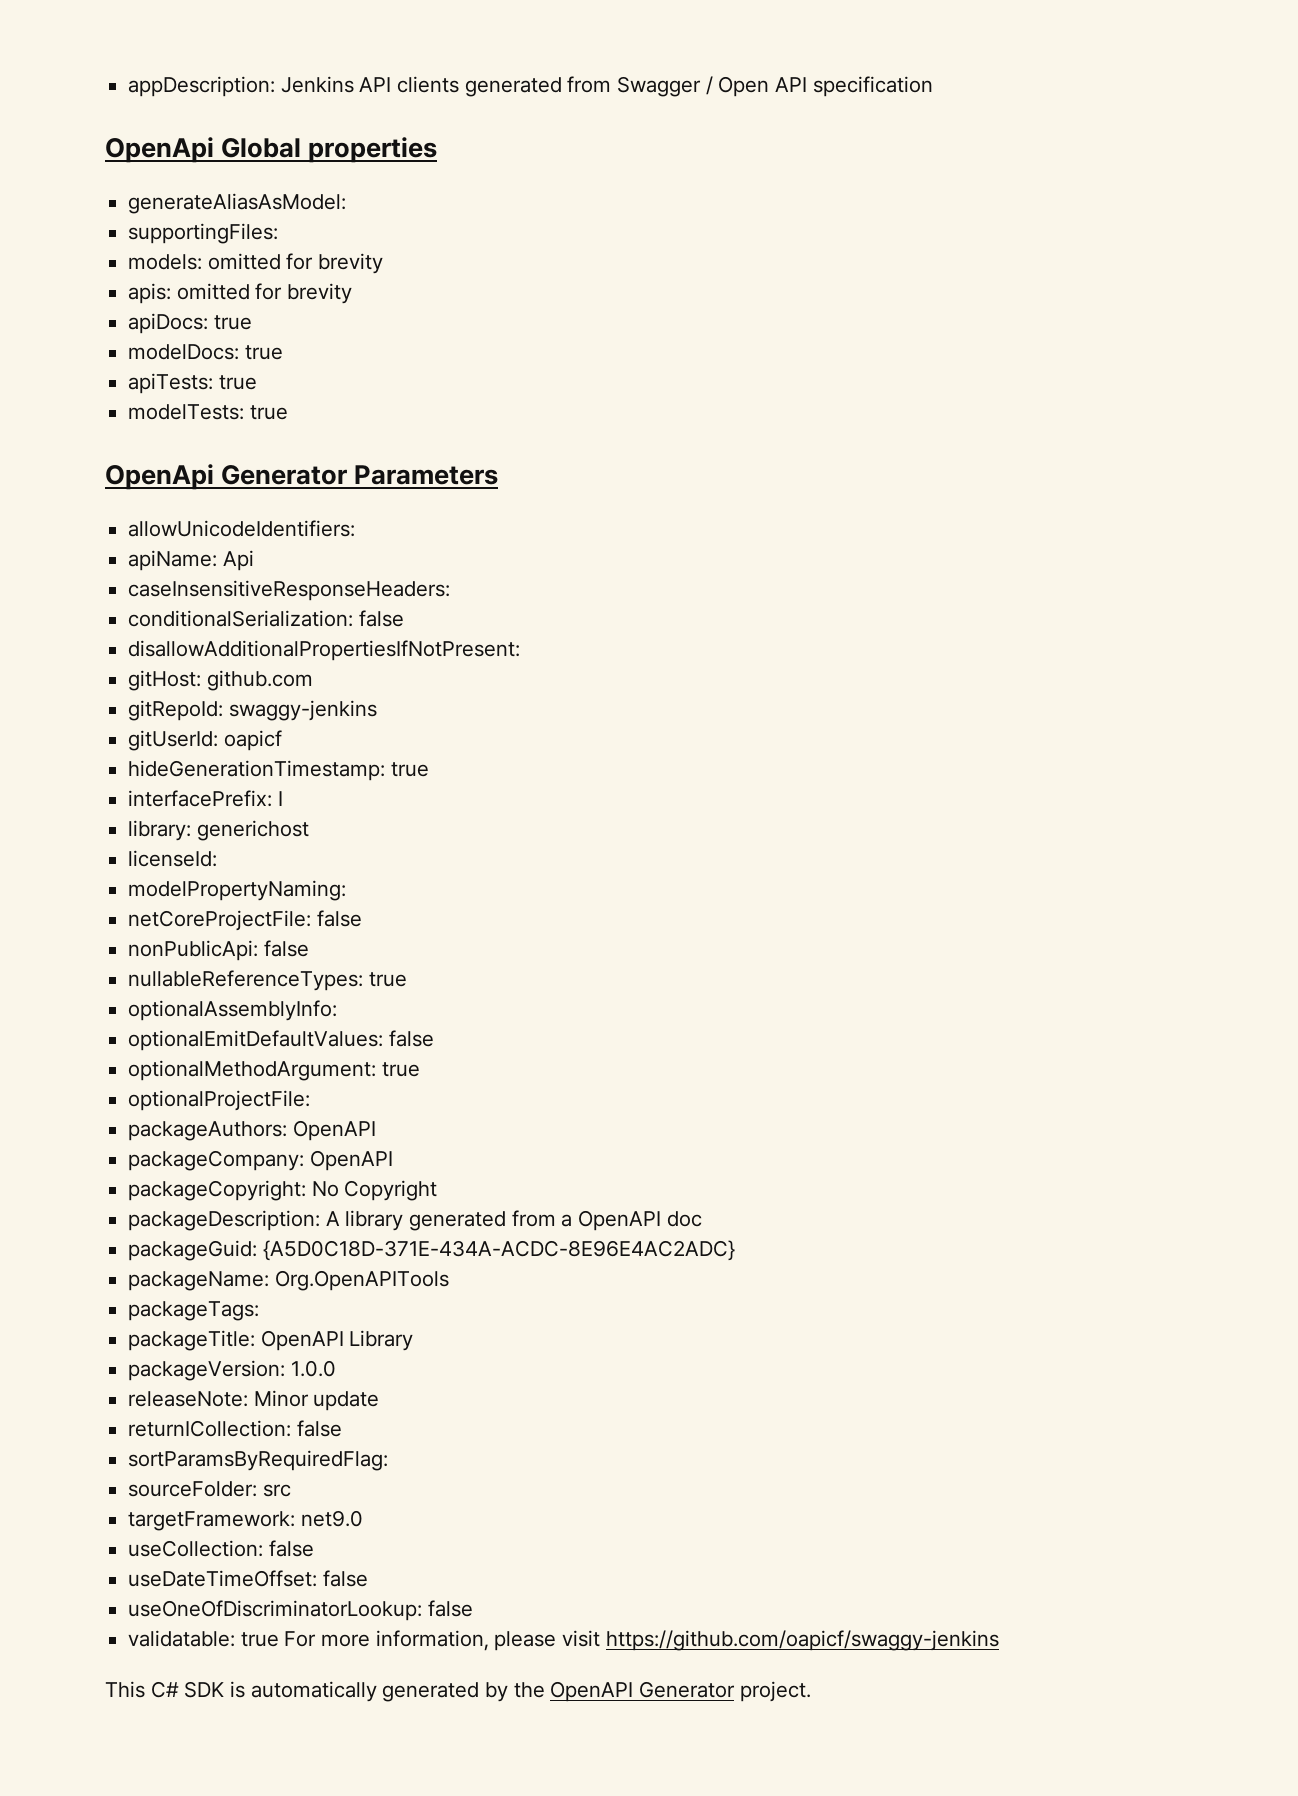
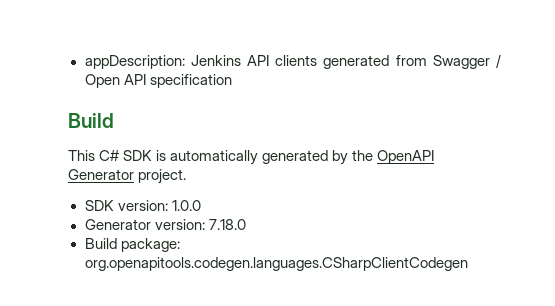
  appDescription: Jenkins API clients generated from Swagger / Open API specification
- OpenApi Global properties
- generateAliasAsModel:
- supportingFiles:
- models: omitted for brevity
- apis: omitted for brevity
- apiDocs: true
- modelDocs: true
- apiTests: true
- modelTests: true
- OpenApi Generator Parameters
- allowUnicodeIdentifiers:
- apiName: Api
- caseInsensitiveResponseHeaders:
- conditionalSerialization: false
- disallowAdditionalPropertiesIfNotPresent:
- gitHost: github.com
- gitRepoId: swaggy-jenkins
- gitUserId: oapicf
- hideGenerationTimestamp: true
- interfacePrefix: I
- library: generichost
- licenseId:
- modelPropertyNaming:
- netCoreProjectFile: false
- nonPublicApi: false
- nullableReferenceTypes: true
- optionalAssemblyInfo:
- optionalEmitDefaultValues: false
- optionalMethodArgument: true
- optionalProjectFile:
- packageAuthors: OpenAPI
- packageCompany: OpenAPI
- packageCopyright: No Copyright
- packageDescription: A library generated from a OpenAPI doc
- packageGuid: {A5D0C18D-371E-434A-ACDC-8E96E4AC2ADC}
- packageName: Org.OpenAPITools
- packageTags:
- packageTitle: OpenAPI Library
- packageVersion: 1.0.0
- releaseNote: Minor update
- returnICollection: false
- sortParamsByRequiredFlag:
- sourceFolder: src
- targetFramework: net9.0
- useCollection: false
- useDateTimeOffset: false
- useOneOfDiscriminatorLookup: false
- validatable: true For more information, please visit https://github.com/oapicf/swaggy-jenkins
+ Build
+ SDK version: 1.0.0
+ Generator version: 7.18.0
+ Build package: org.openapitools.codegen.languages.CSharpClientCodegen

